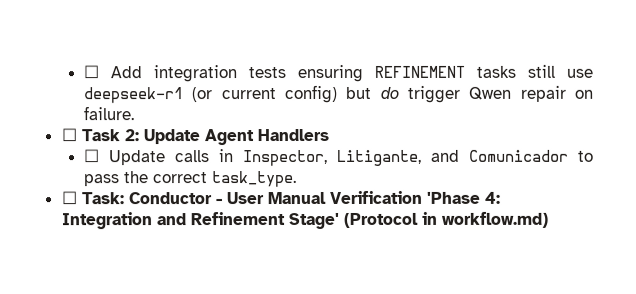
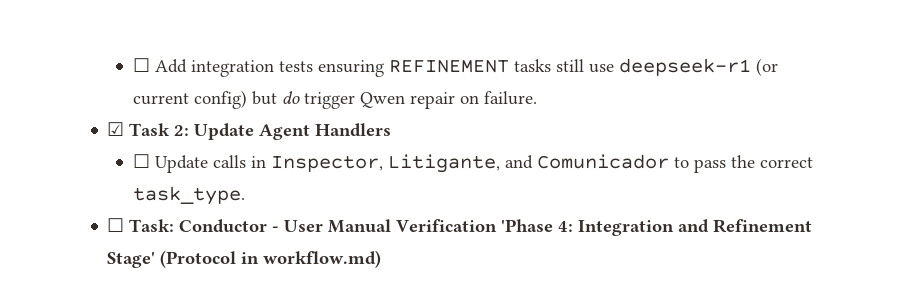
- ☐ Task 2: Update Agent Handlers
+ ☑ Task 2: Update Agent Handlers

